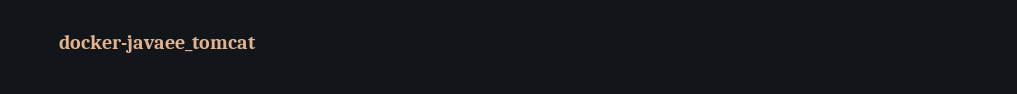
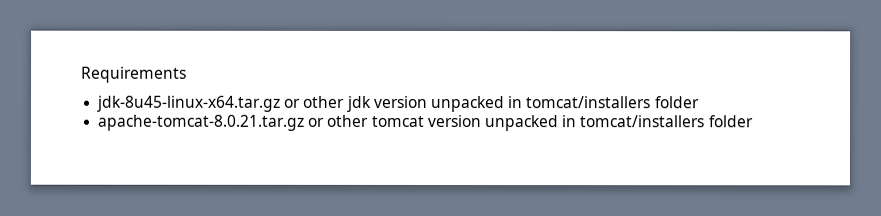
- docker-javaee_tomcat
+ Requirements
+ jdk-8u45-linux-x64.tar.gz or other jdk version unpacked in tomcat/installers folder
+ apache-tomcat-8.0.21.tar.gz or other tomcat version unpacked in tomcat/installers folder

